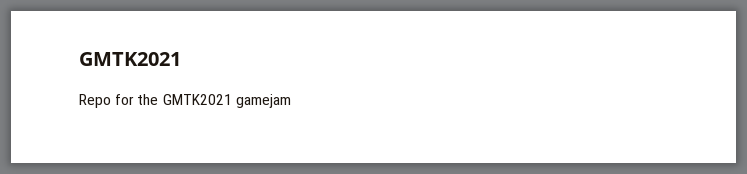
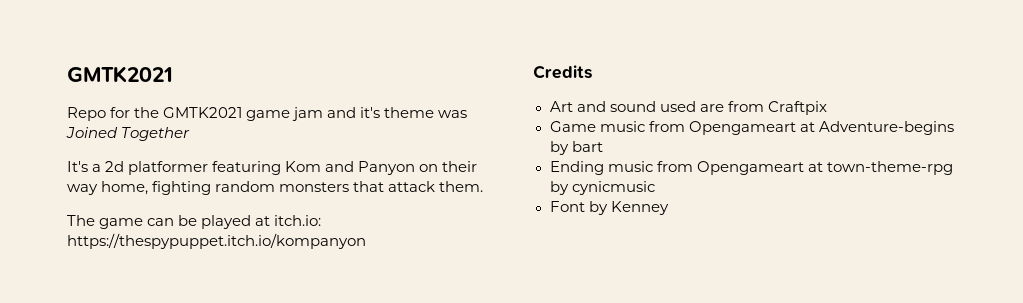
- Repo for the GMTK2021 gamejam
+ Repo for the GMTK2021 game jam and it's theme was Joined Together
+ It's a 2d platformer featuring Kom and Panyon on their way home, fighting random monsters that attack them.
+ The game can be played at itch.io: https://thespypuppet.itch.io/kompanyon
+ Credits
+ Art and sound used are from Craftpix
+ Game music from Opengameart at Adventure-begins by bart
+ Ending music from Opengameart at town-theme-rpg by cynicmusic
+ Font by Kenney

